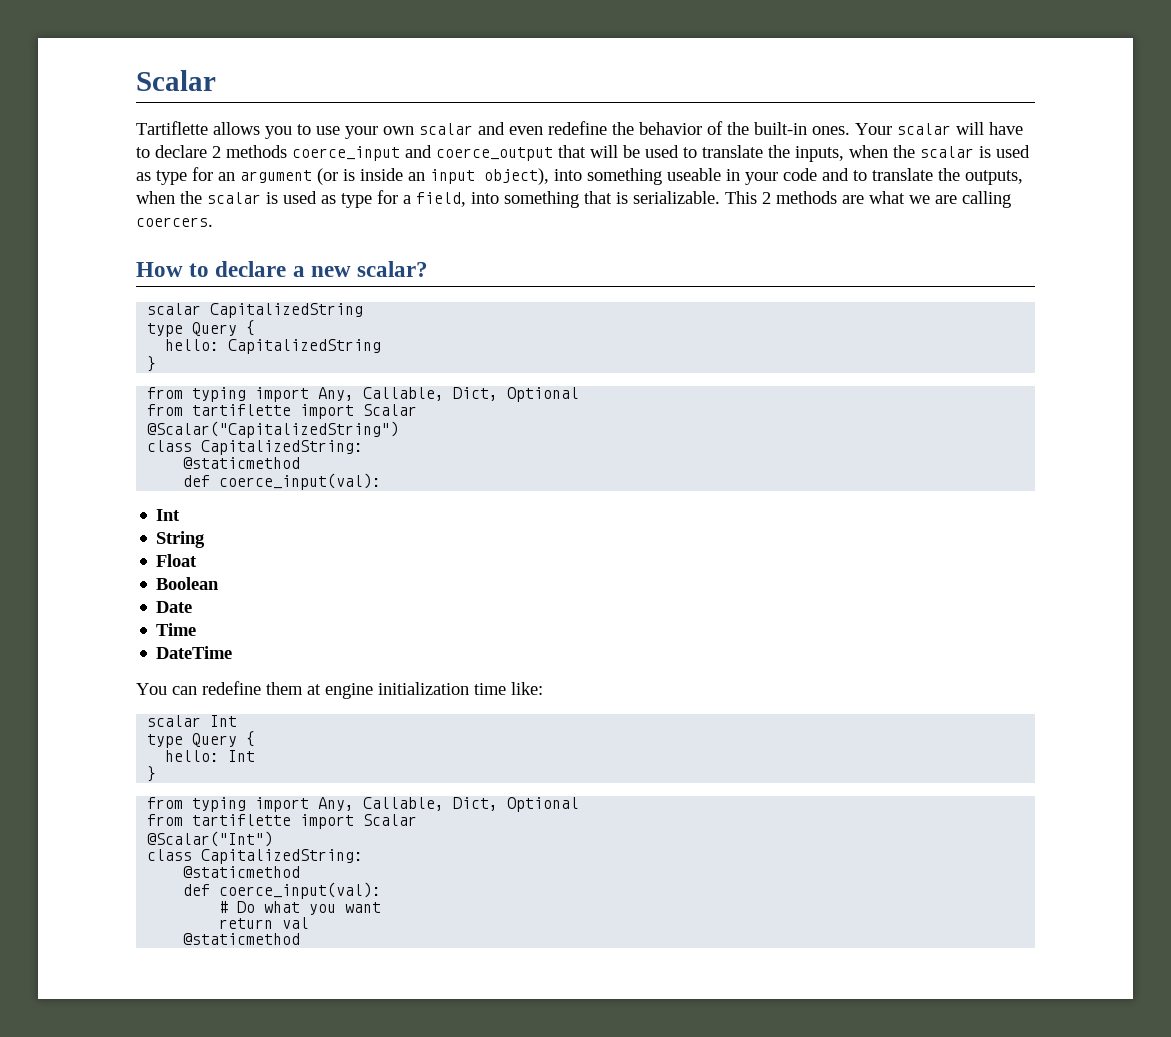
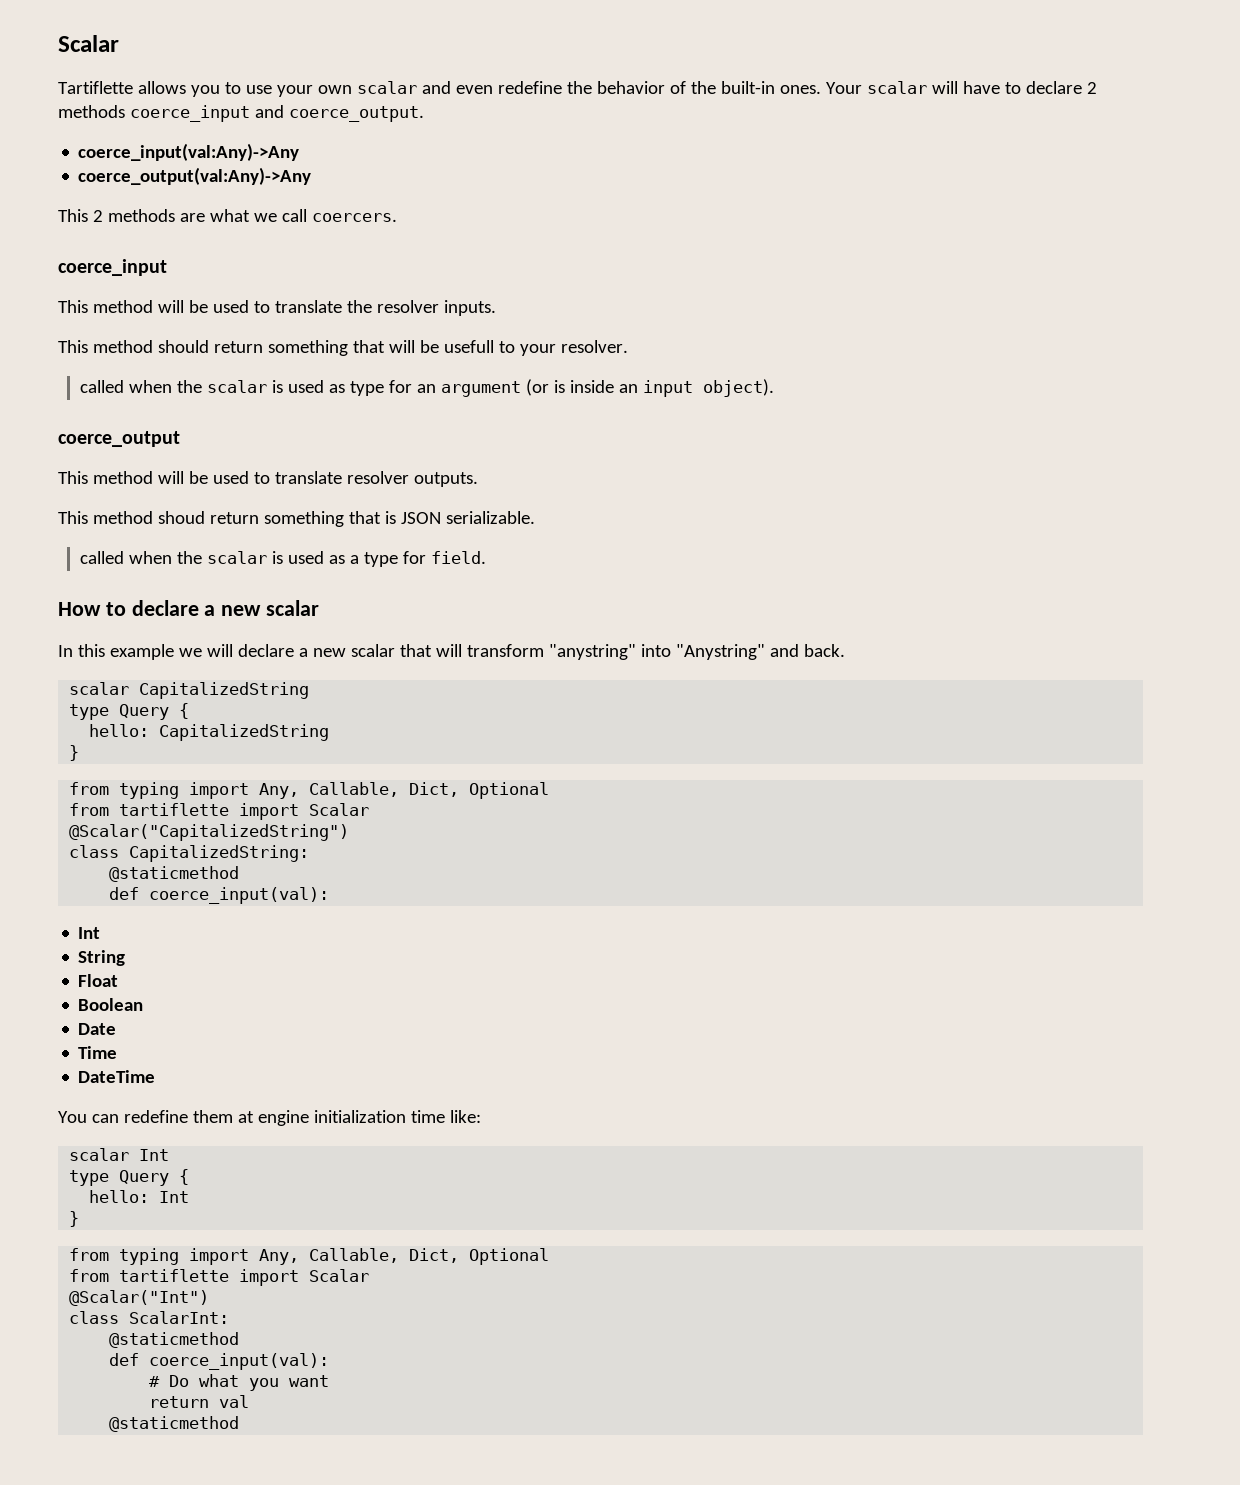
- Your scalar will have to declare 2 methods coerce_input and coerce_output that will be used to translate the inputs, when the scalar is used as type for an argument (or is inside an input object), into something useable in your code and to translate the outputs, when the scalar is used as type for a field, into something that is serializable. This 2 methods are what we are calling coercers.
+ Your scalar will have to declare 2 methods coerce_input and coerce_output.
+ coerce_input(val:Any)->Any
+ coerce_output(val:Any)->Any
+ This 2 methods are what we call coercers.
+ coerce_input
+ This method will be used to translate the resolver inputs.
+ This method should return something that will be usefull to your resolver.
+ called when the scalar is used as type for an argument (or is inside an input object).
+ coerce_output
+ This method will be used to translate resolver outputs.
+ This method shoud return something that is JSON serializable.
+ called when the scalar is used as a type for field.
- How to declare a new scalar?
+ How to declare a new scalar
+ In this example we will declare a new scalar that will transform "anystring" into "Anystring" and back.
  @Scalar("Int")
- class CapitalizedString:
+ class ScalarInt:

